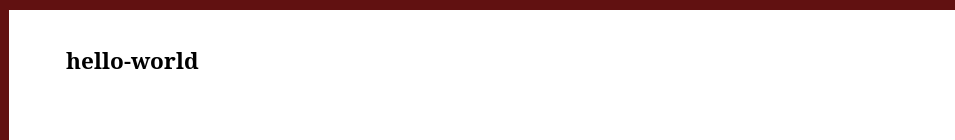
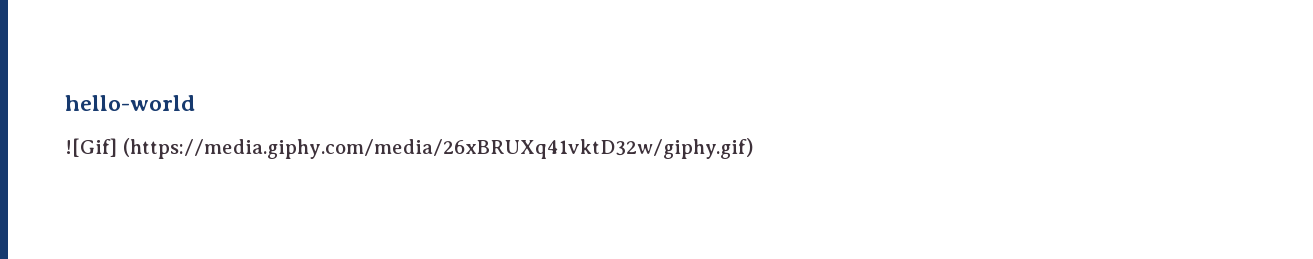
+ ![Gif] (https://media.giphy.com/media/26xBRUXq41vktD32w/giphy.gif)

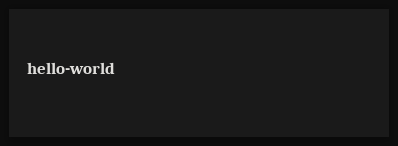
- ![Gif] (https://media.giphy.com/media/26xBRUXq41vktD32w/giphy.gif)

